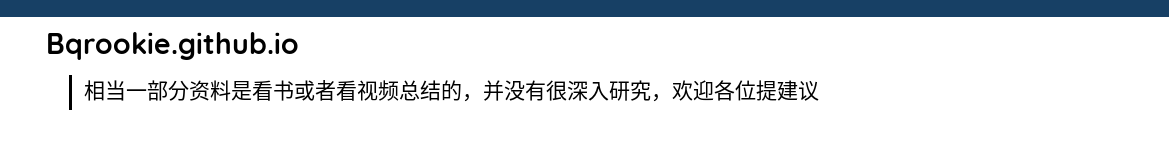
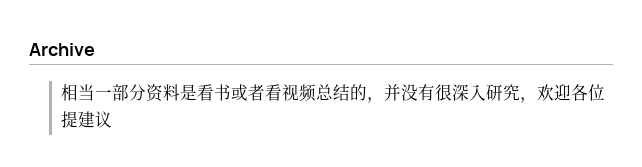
- Bqrookie.github.io
+ Archive

